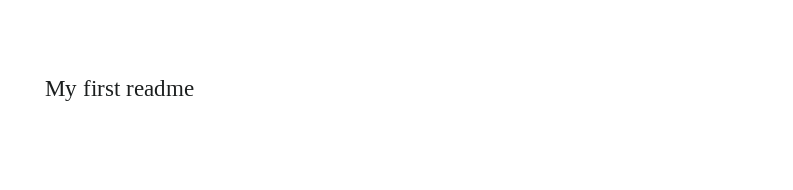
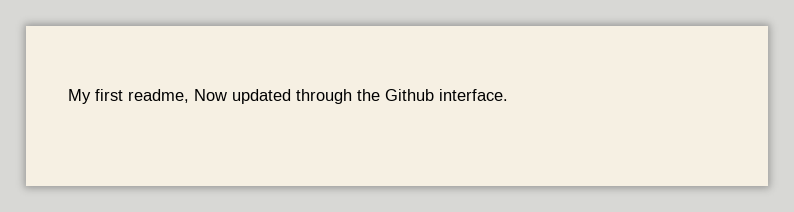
- My first readme
+ My first readme, Now updated through the Github interface.

